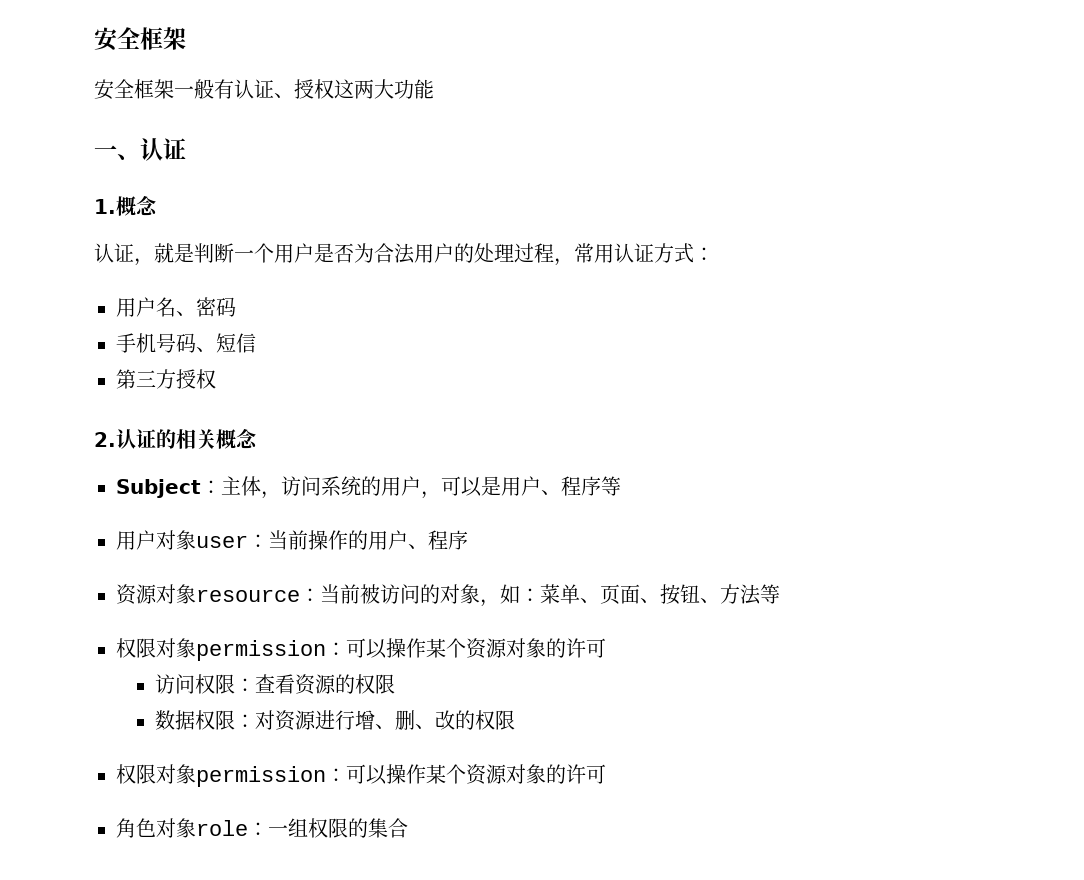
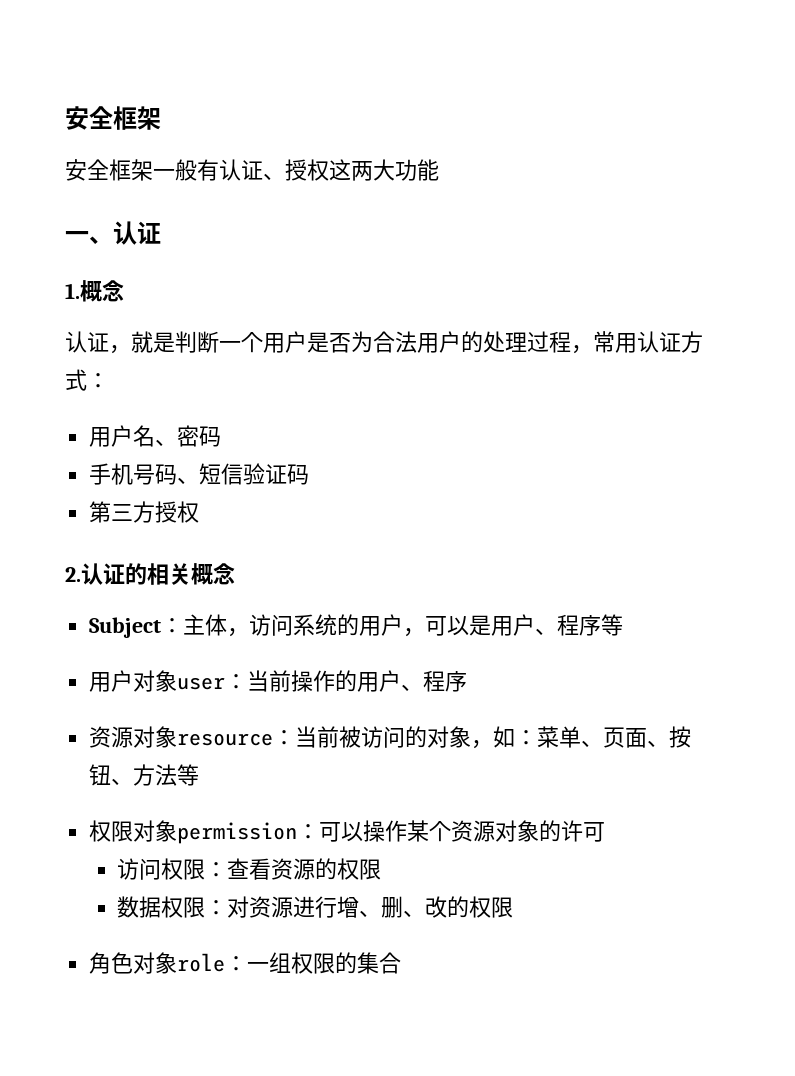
- 手机号码、短信
+ 手机号码、短信验证码
  数据权限：对资源进行增、删、改的权限
- 权限对象permission：可以操作某个资源对象的许可

